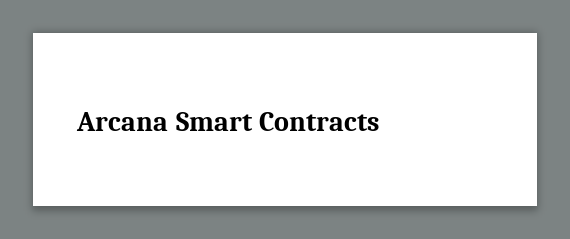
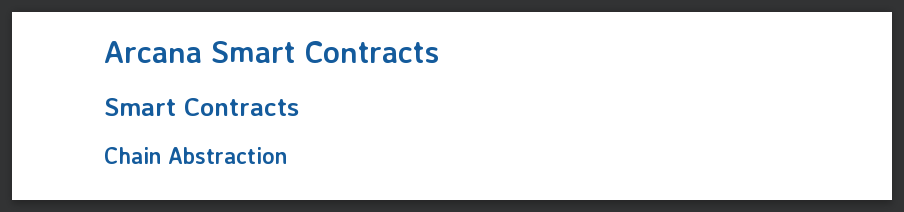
  Arcana Smart Contracts
+ Smart Contracts
+ Chain Abstraction

